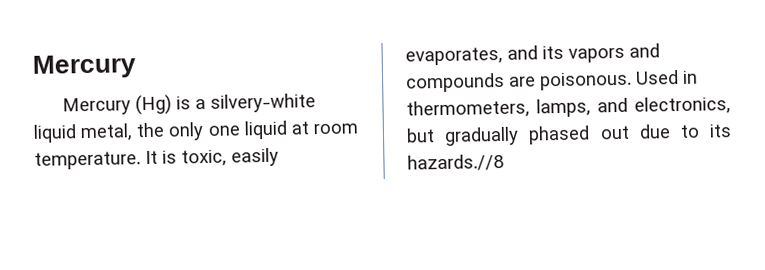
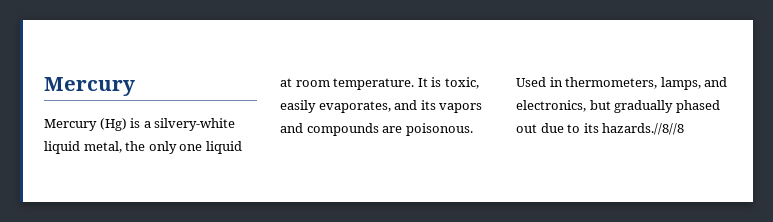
- Used in thermometers, lamps, and electronics, but gradually phased out due to its hazards.//8
+ Used in thermometers, lamps, and electronics, but gradually phased out due to its hazards.//8//8

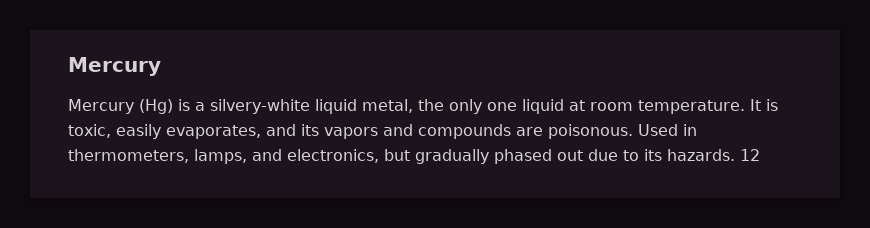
- Used in thermometers, lamps, and electronics, but gradually phased out due to its hazards.//8//8
+ Used in thermometers, lamps, and electronics, but gradually phased out due to its hazards. 12

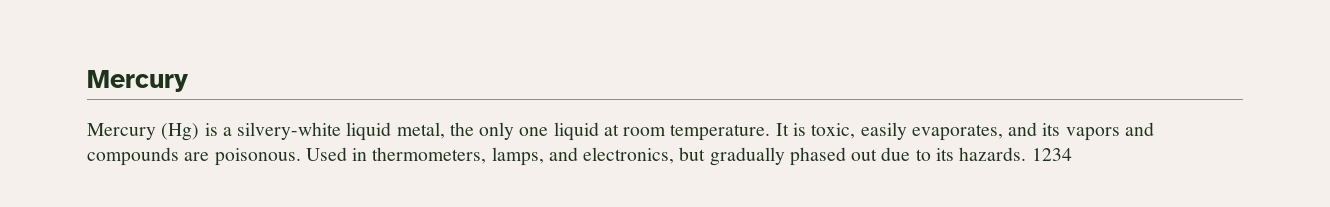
- 12
+ 1234

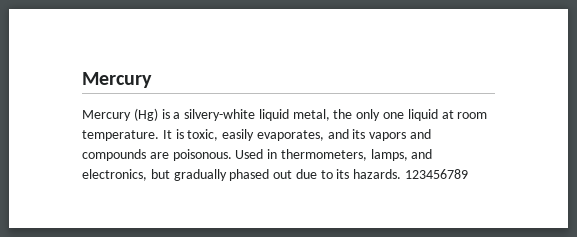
- 1234
+ 123456789

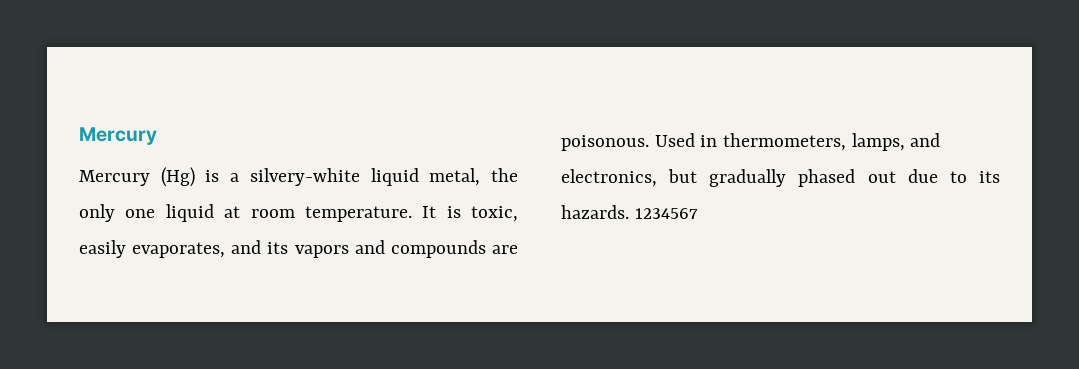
- 123456789
+ 1234567

